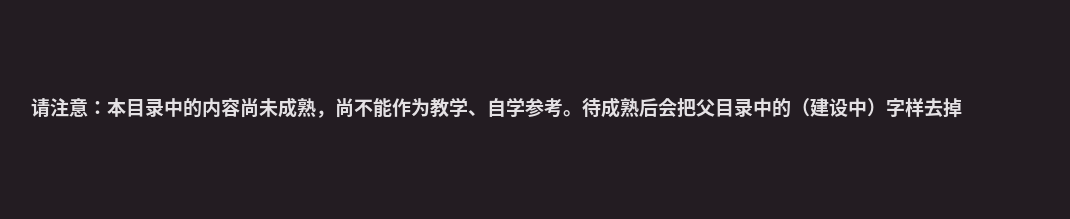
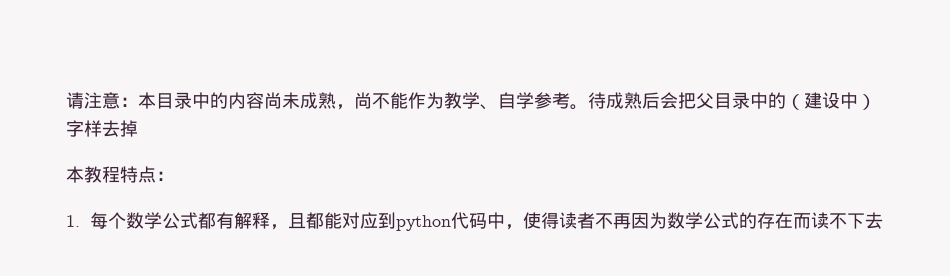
+ 本教程特点：
+ 1.每个数学公式都有解释，且都能对应到python代码中，使得读者不再因为数学公式的存在而读不下去

